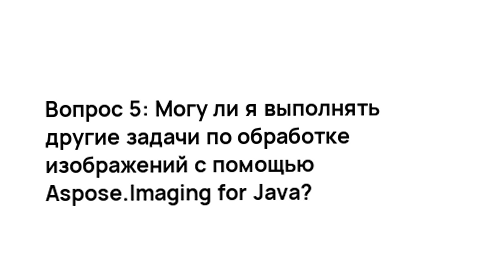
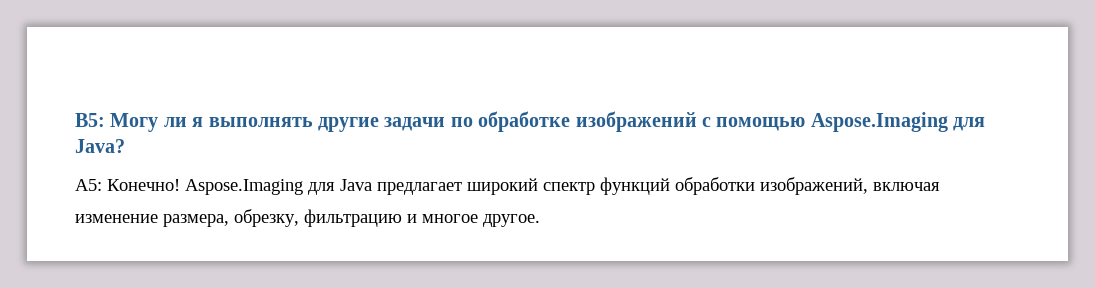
- Вопрос 5: Могу ли я выполнять другие задачи по обработке изображений с помощью Aspose.Imaging for Java?
+ В5: Могу ли я выполнять другие задачи по обработке изображений с помощью Aspose.Imaging для Java?
+ A5: Конечно! Aspose.Imaging для Java предлагает широкий спектр функций обработки изображений, включая изменение размера, обрезку, фильтрацию и многое другое.

